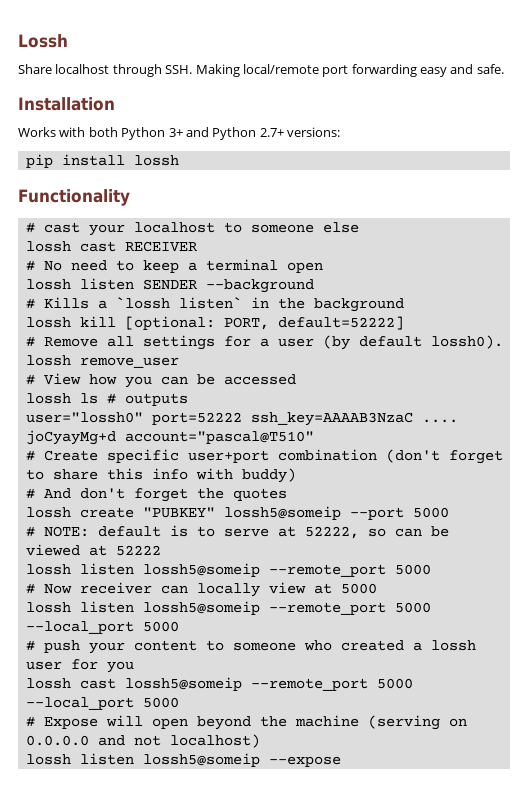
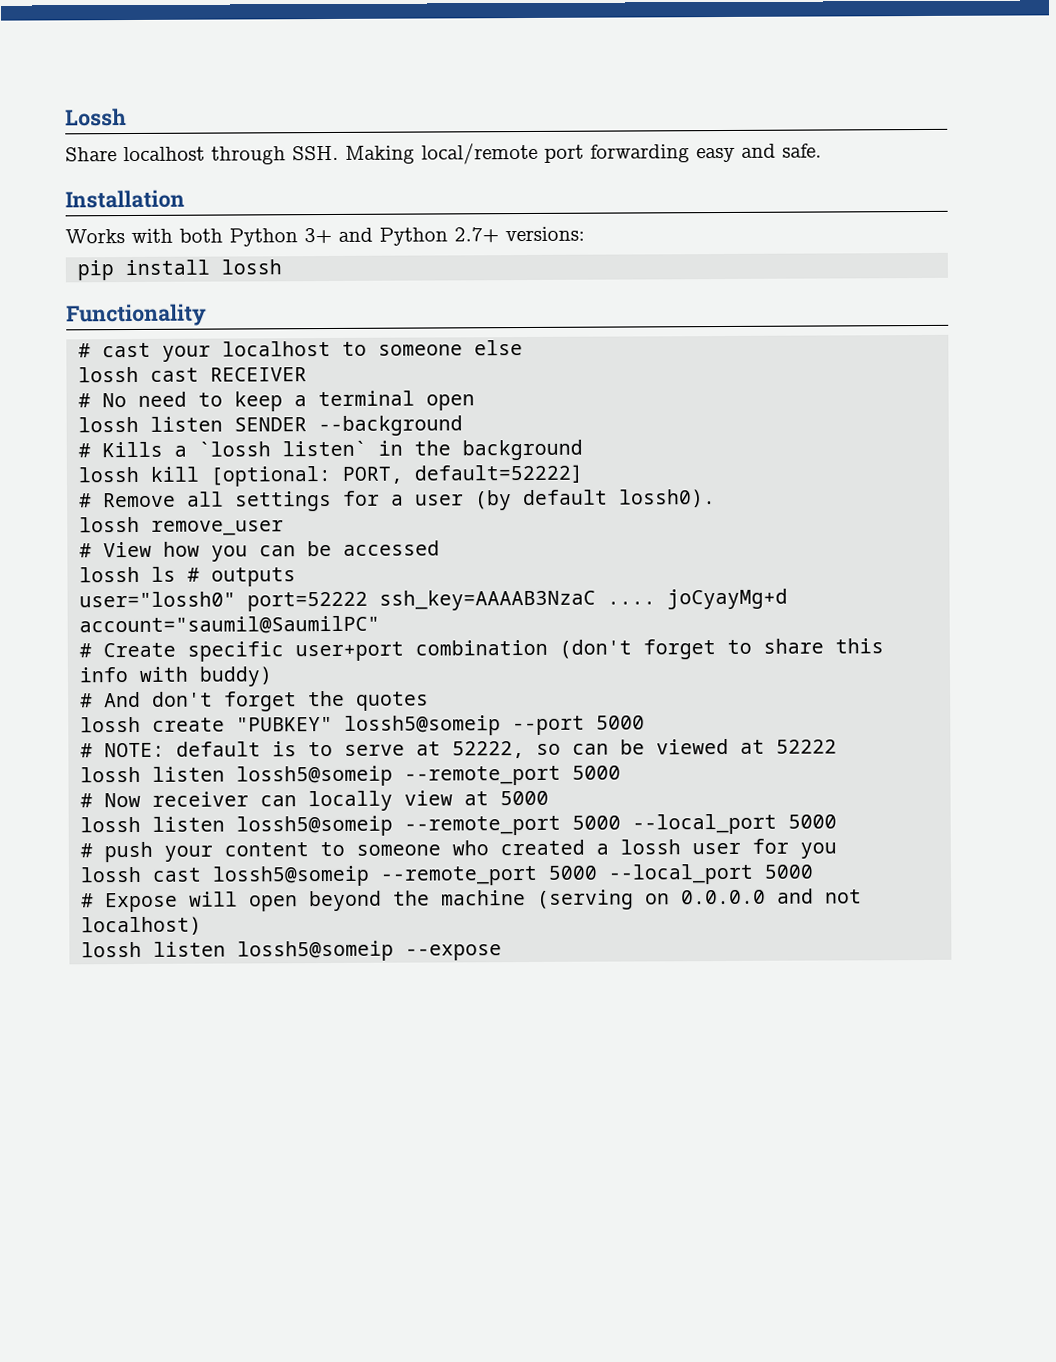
- user="lossh0" port=52222 ssh_key=AAAAB3NzaC .... joCyayMg+d account="pascal@T510"
+ user="lossh0" port=52222 ssh_key=AAAAB3NzaC .... joCyayMg+d account="saumil@SaumilPC"

